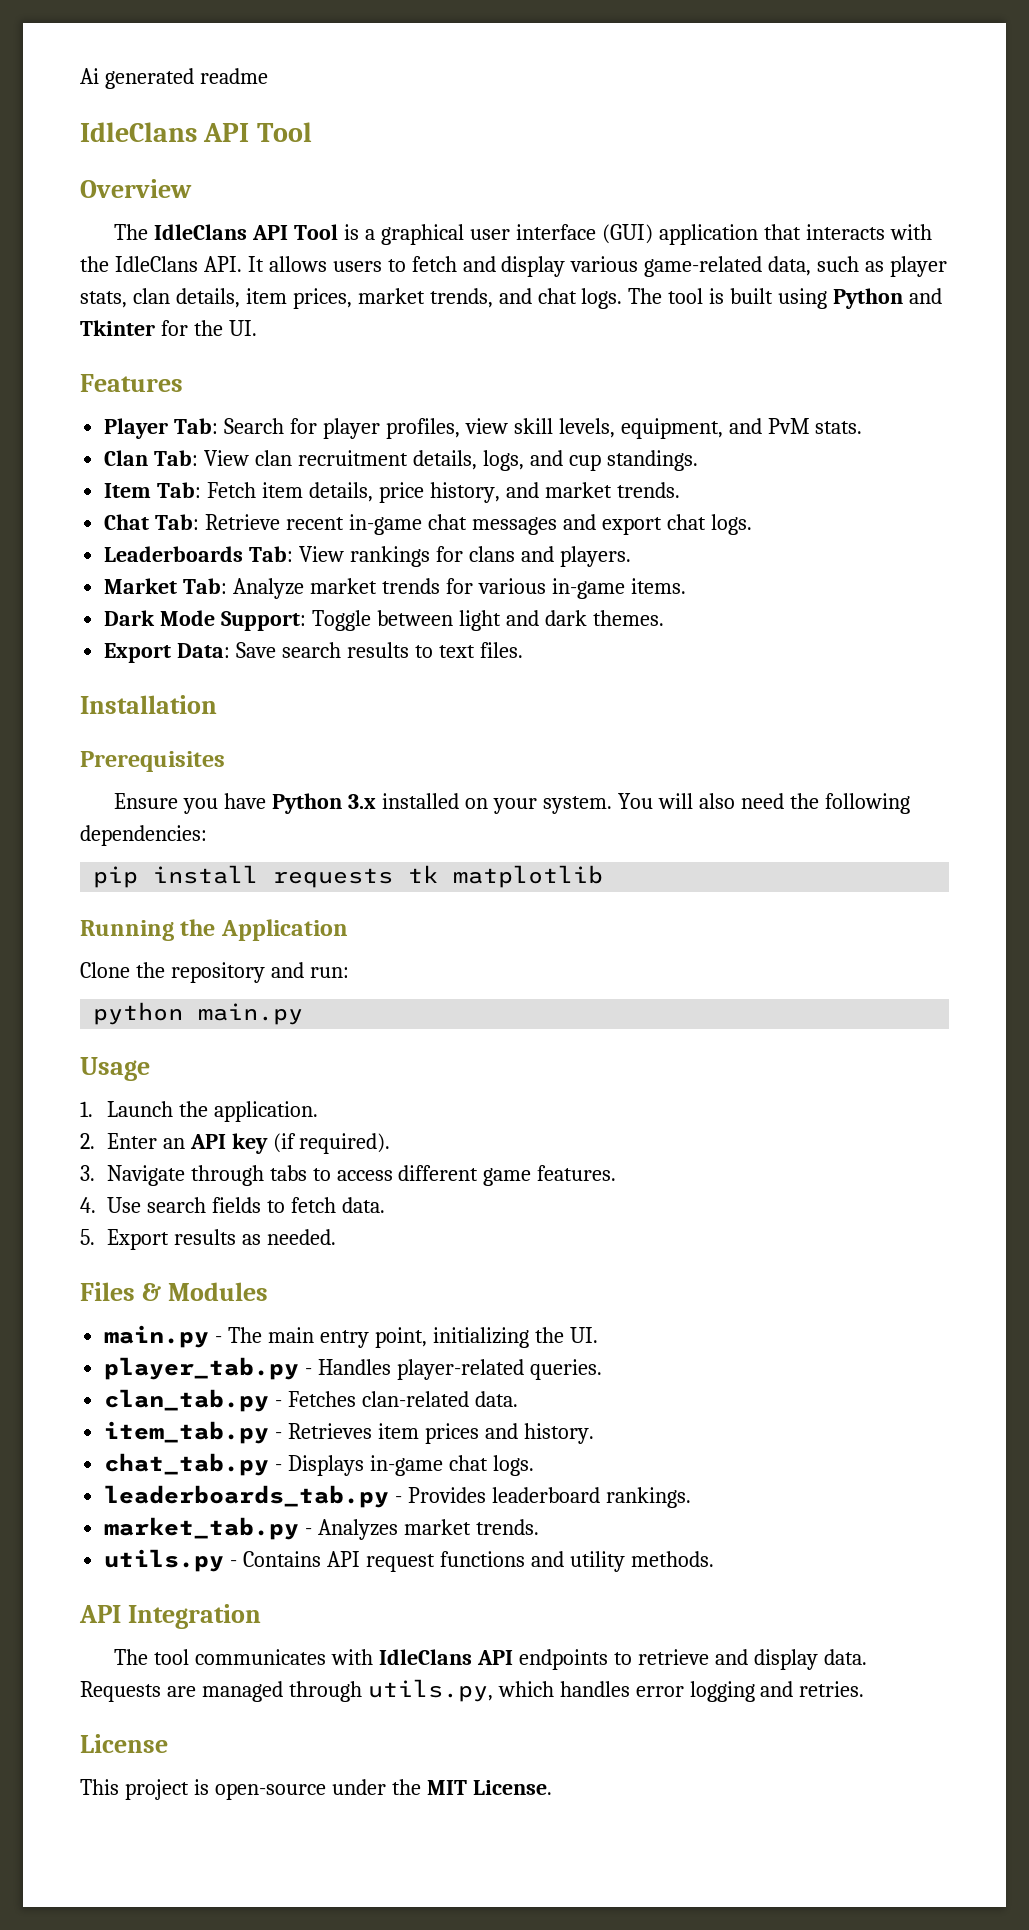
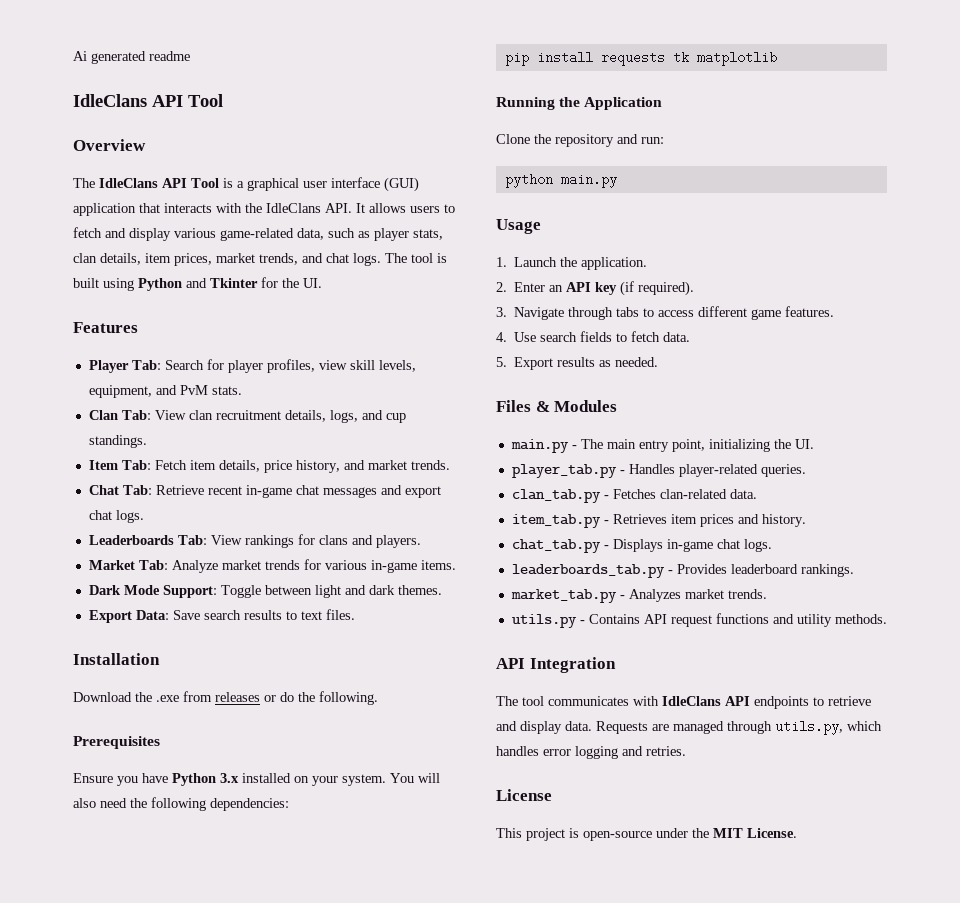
+ Download the .exe from releases or do the following.

